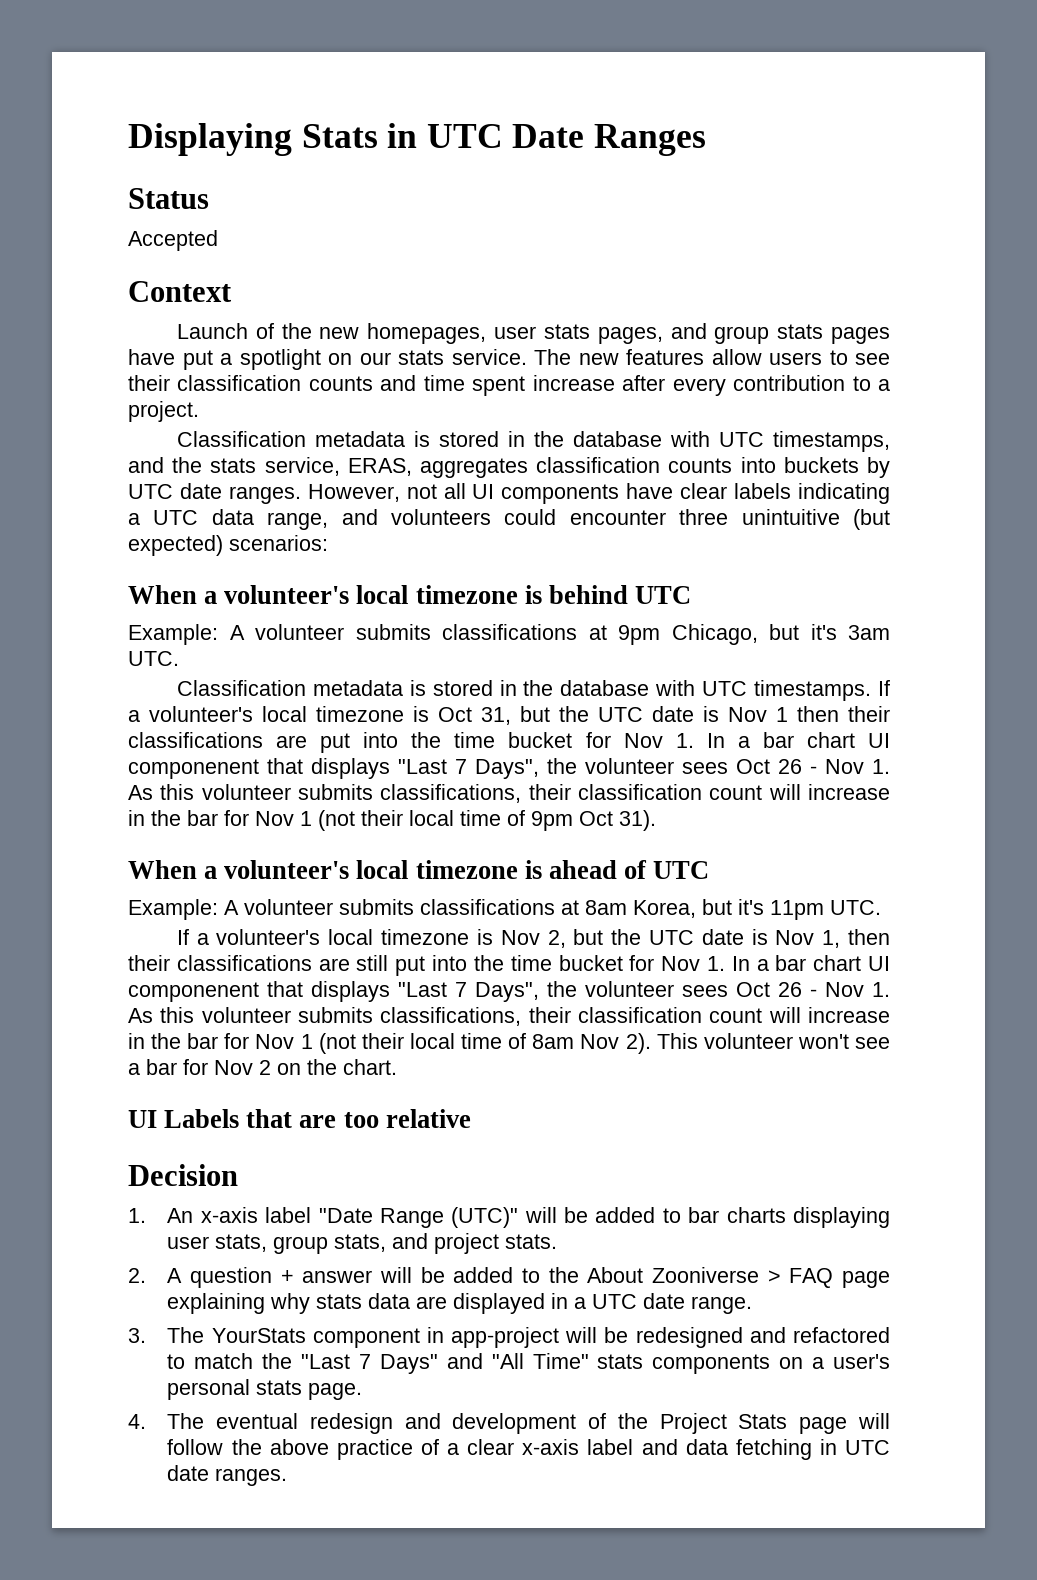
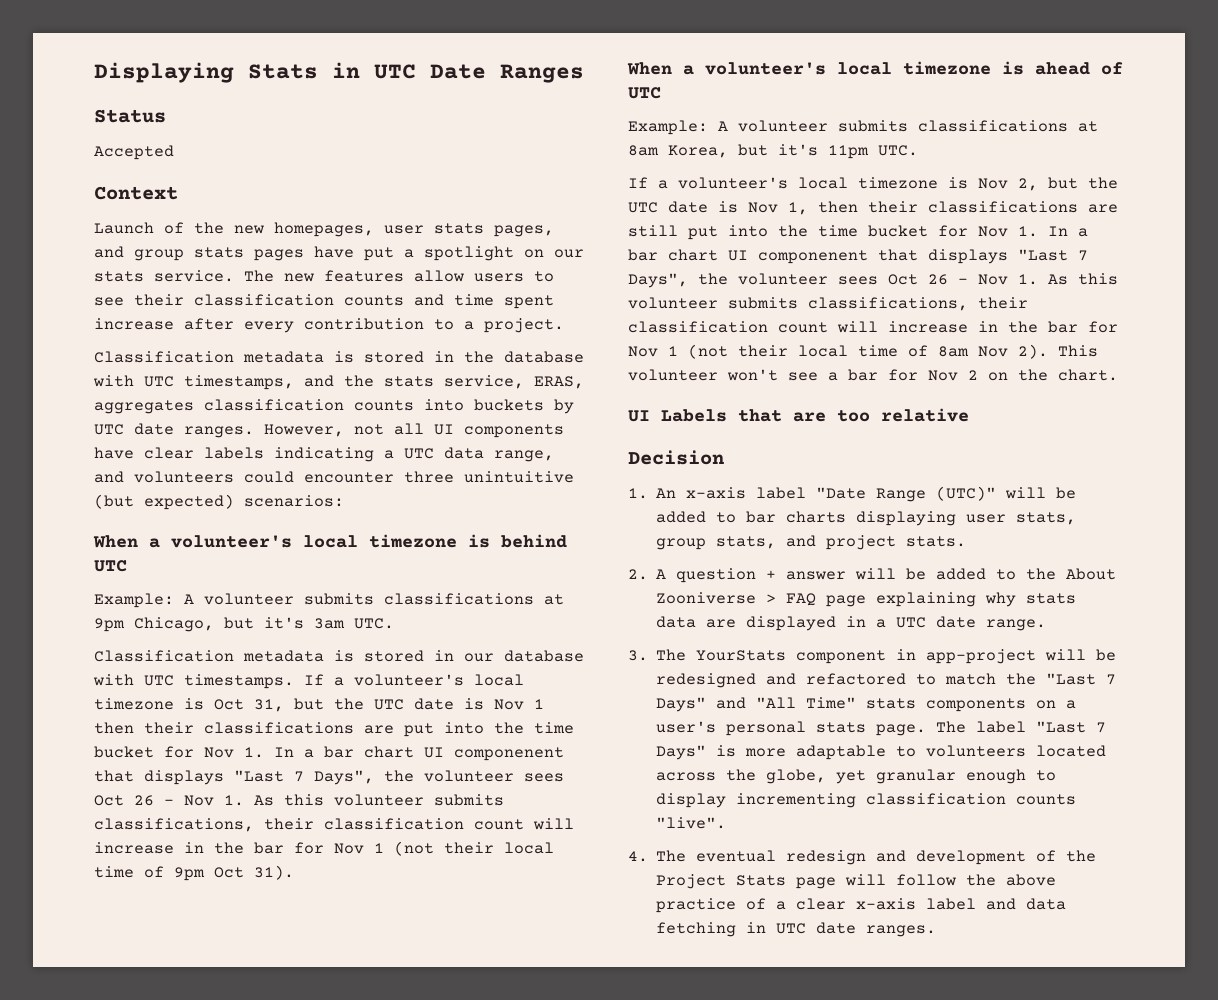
- Classification metadata is stored in the database with UTC timestamps.
+ Classification metadata is stored in our database with UTC timestamps.
+ The label "Last 7 Days" is more adaptable to volunteers located across the globe, yet granular enough to display incrementing classification counts "live".

